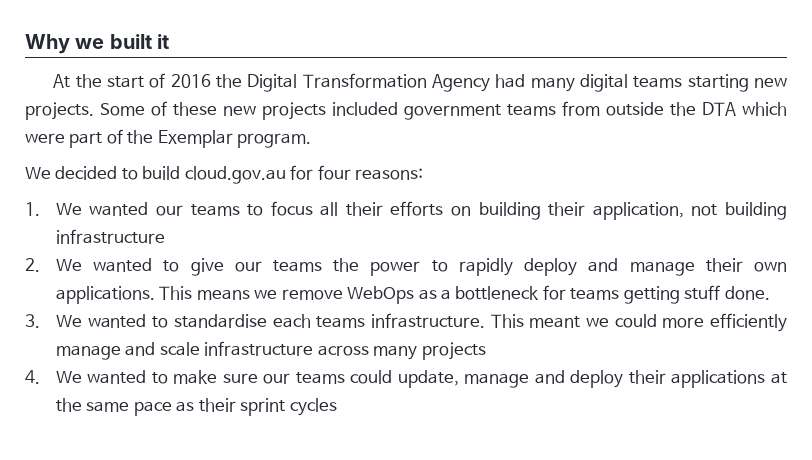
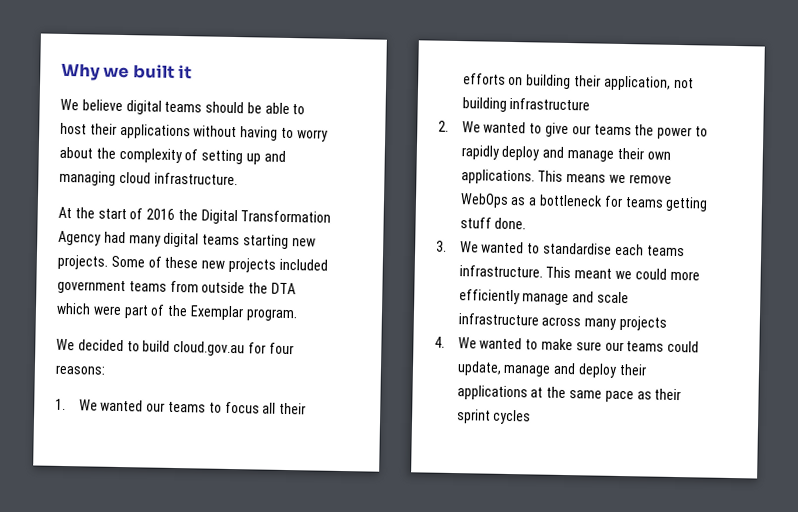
+ We believe digital teams should be able to host their applications without having to worry about the complexity of setting up and managing cloud infrastructure.

